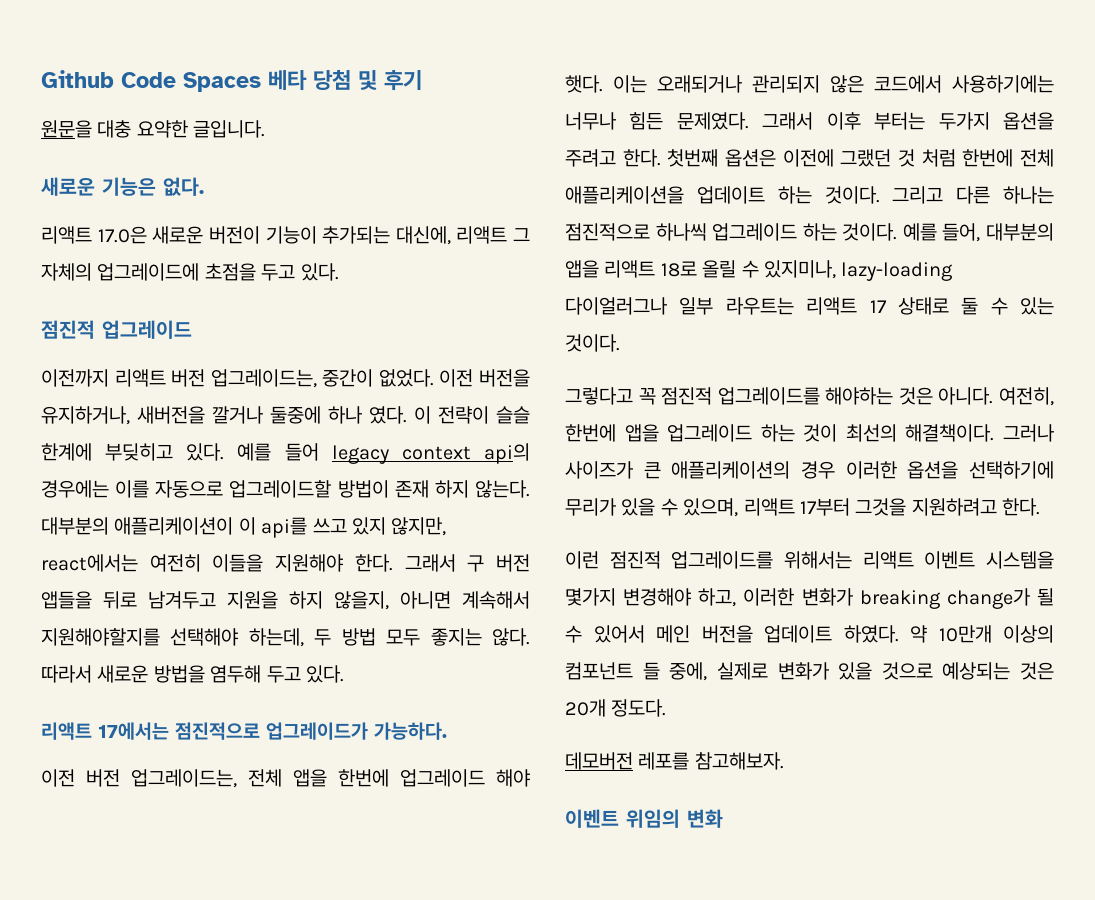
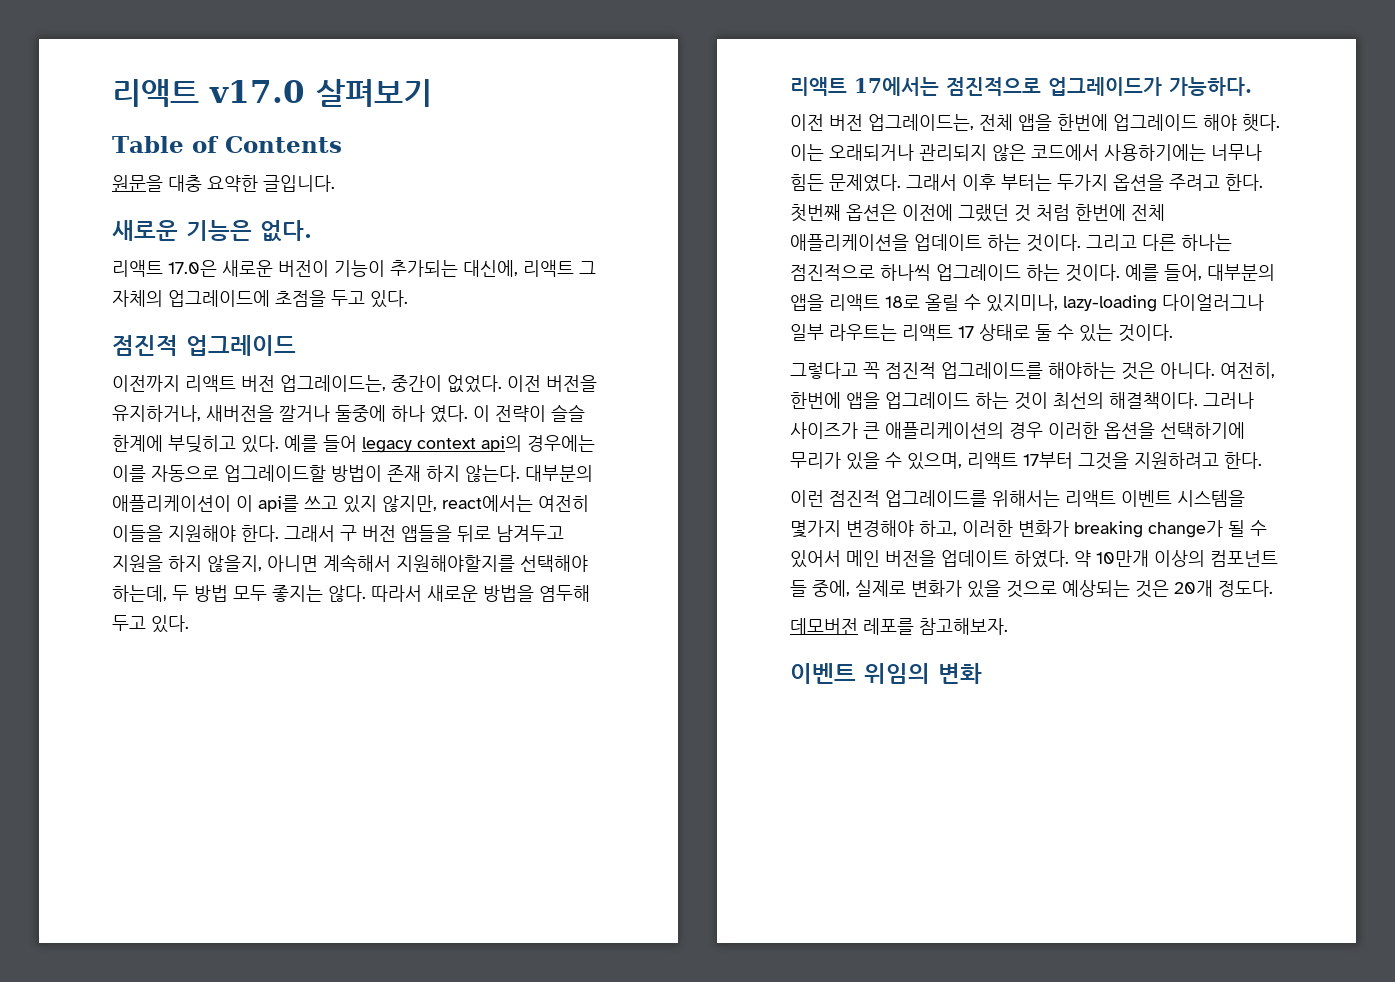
- Github Code Spaces 베타 당첨 및 후기
+ 리액트 v17.0 살펴보기
+ Table of Contents

